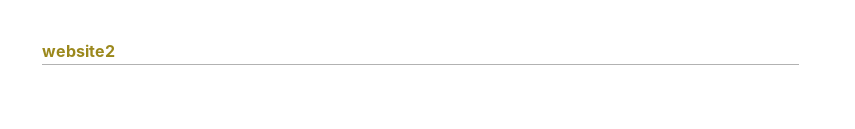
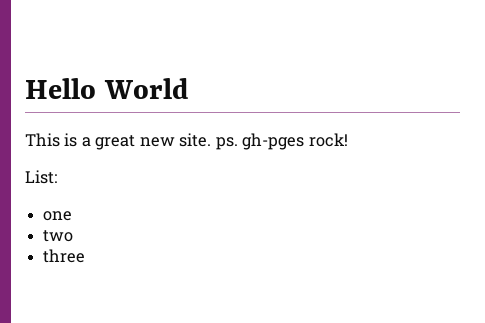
- website2
+ Hello World
+ This is a great new site. ps. gh-pges rock!
+ List:
+ one
+ two
+ three

